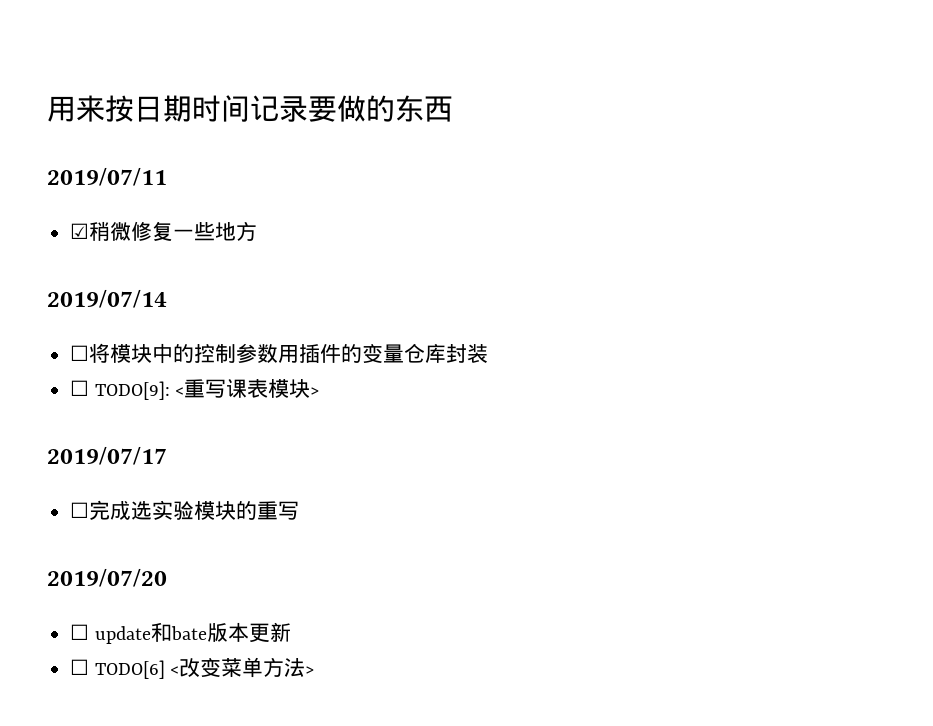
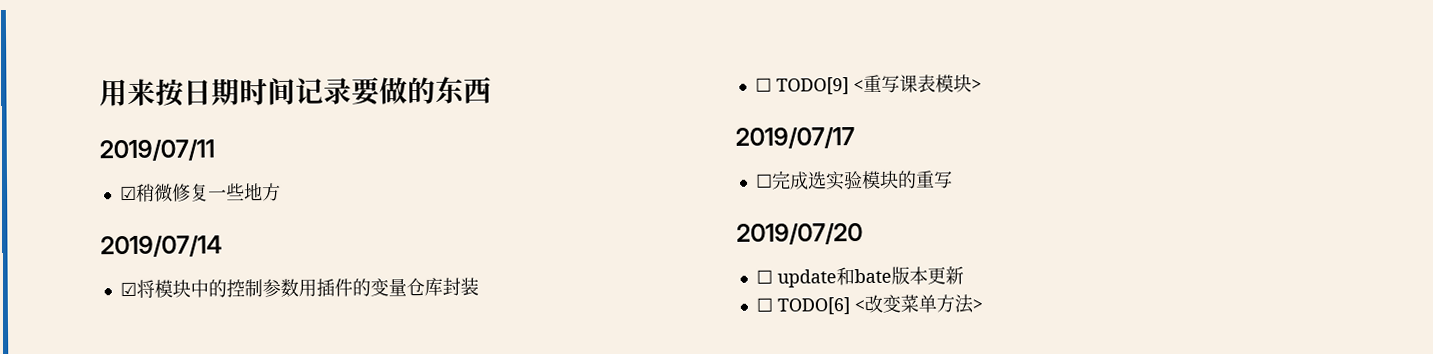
- ☐将模块中的控制参数用插件的变量仓库封装
+ ☑将模块中的控制参数用插件的变量仓库封装
- ☐ TODO[9]: <重写课表模块>
+ ☐ TODO[9] <重写课表模块>

